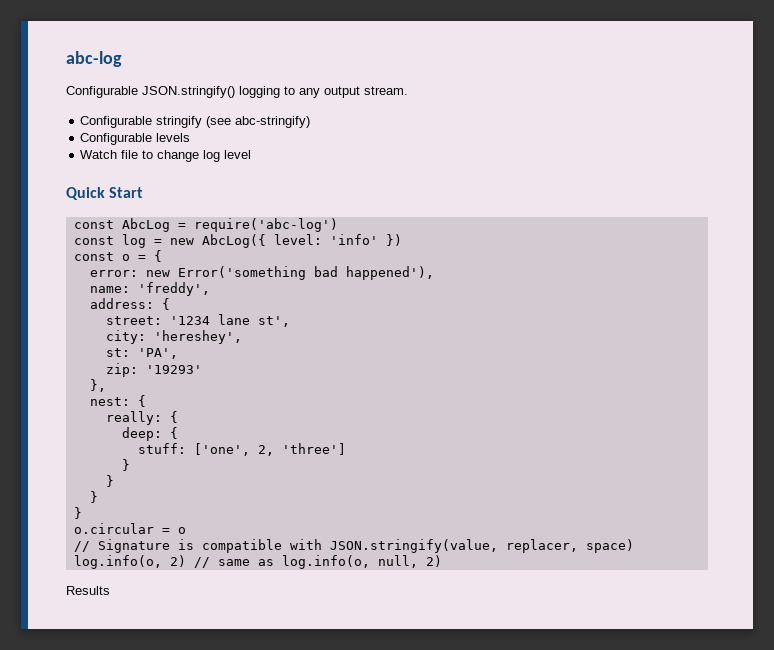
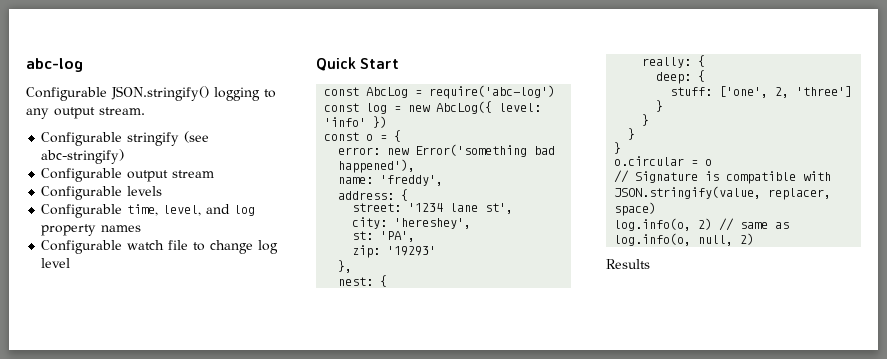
+ Configurable output stream
- Watch file to change log level
+ Configurable time, level, and log property names
+ Configurable watch file to change log level

